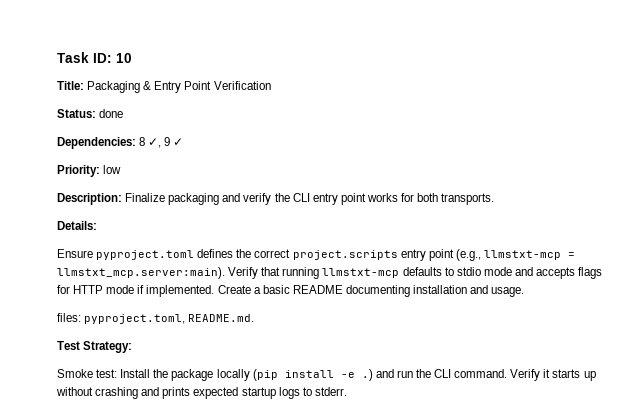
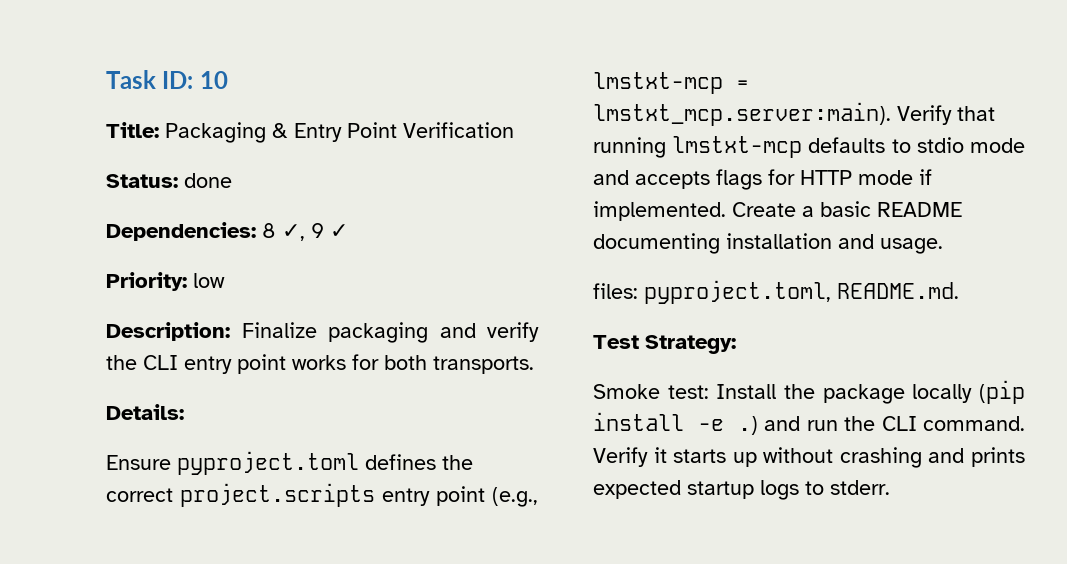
- Ensure pyproject.toml defines the correct project.scripts entry point (e.g., llmstxt-mcp = llmstxt_mcp.server:main). Verify that running llmstxt-mcp defaults to stdio mode and accepts flags for HTTP mode if implemented.
+ Ensure pyproject.toml defines the correct project.scripts entry point (e.g., lmstxt-mcp = lmstxt_mcp.server:main). Verify that running lmstxt-mcp defaults to stdio mode and accepts flags for HTTP mode if implemented.

